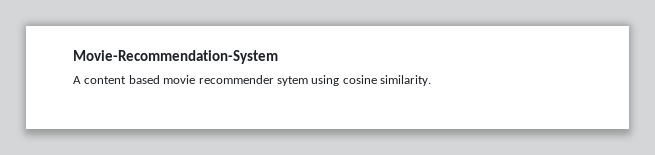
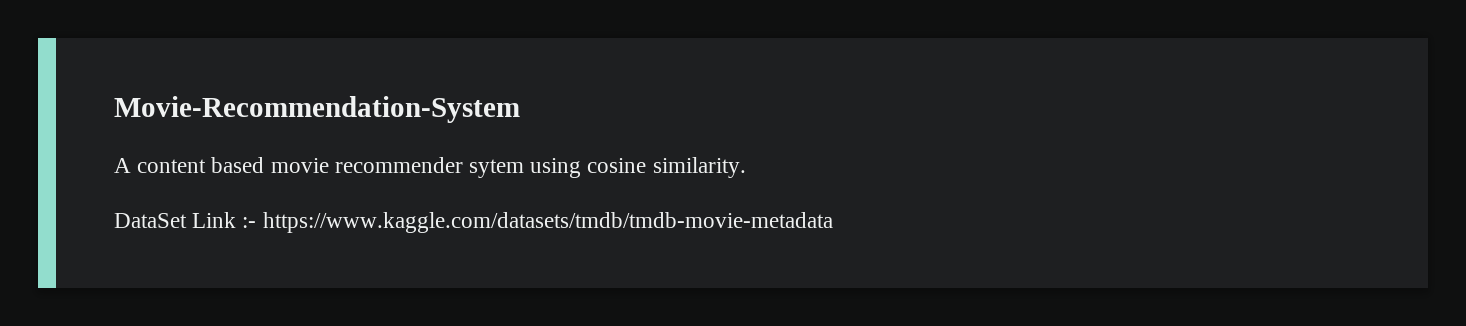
+ DataSet Link :- https://www.kaggle.com/datasets/tmdb/tmdb-movie-metadata

